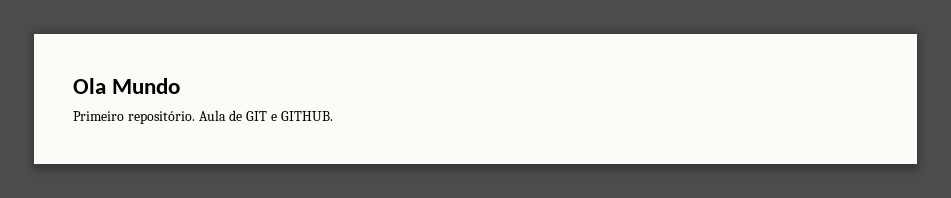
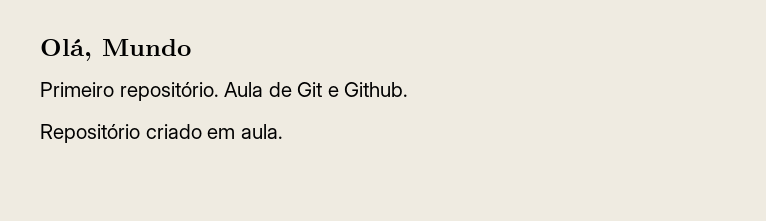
- Ola Mundo
+ Olá, Mundo
- Aula de GIT e GITHUB.
+ Aula de Git e Github.
+ Repositório criado em aula.

